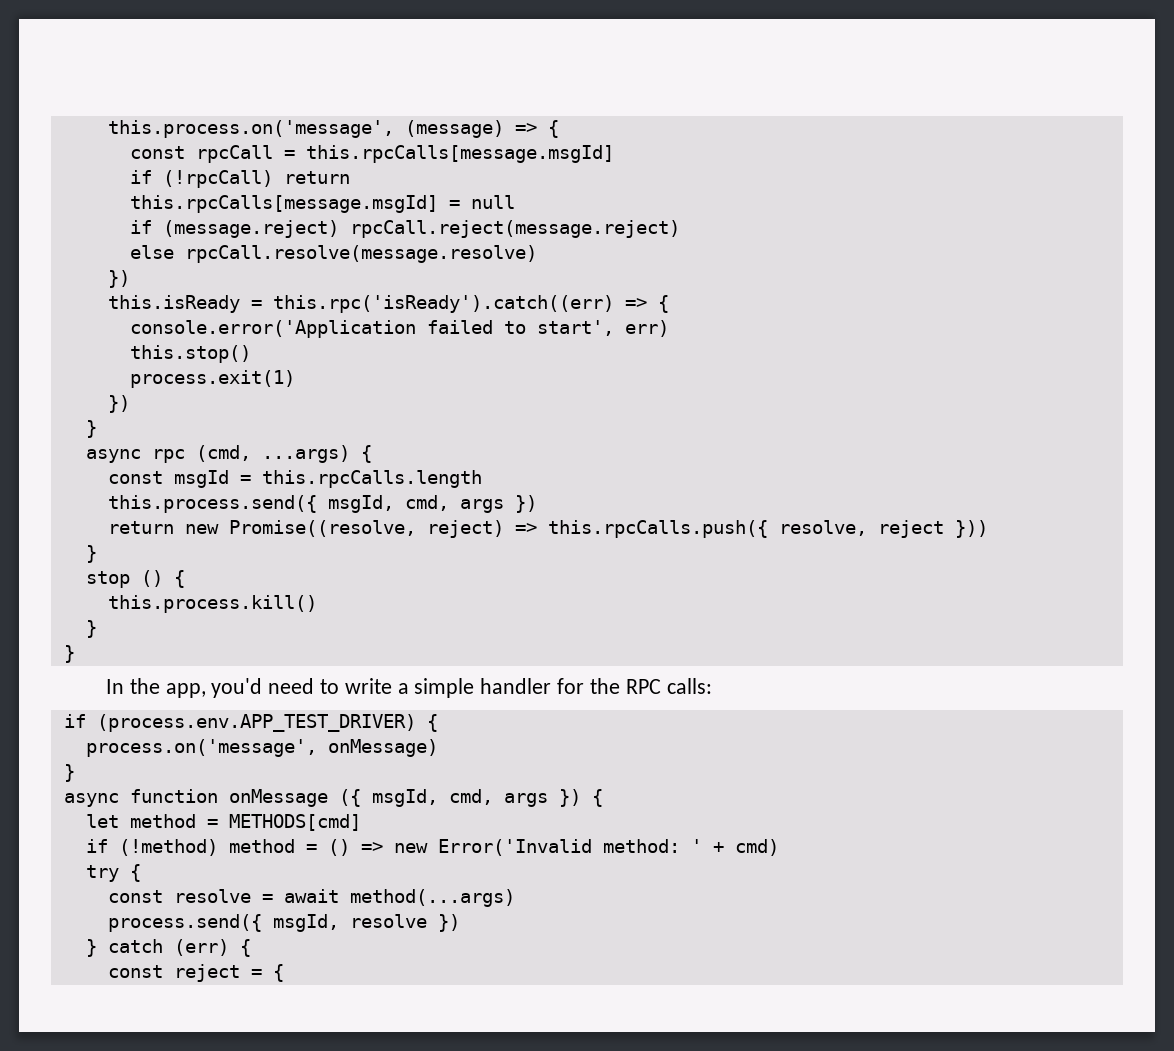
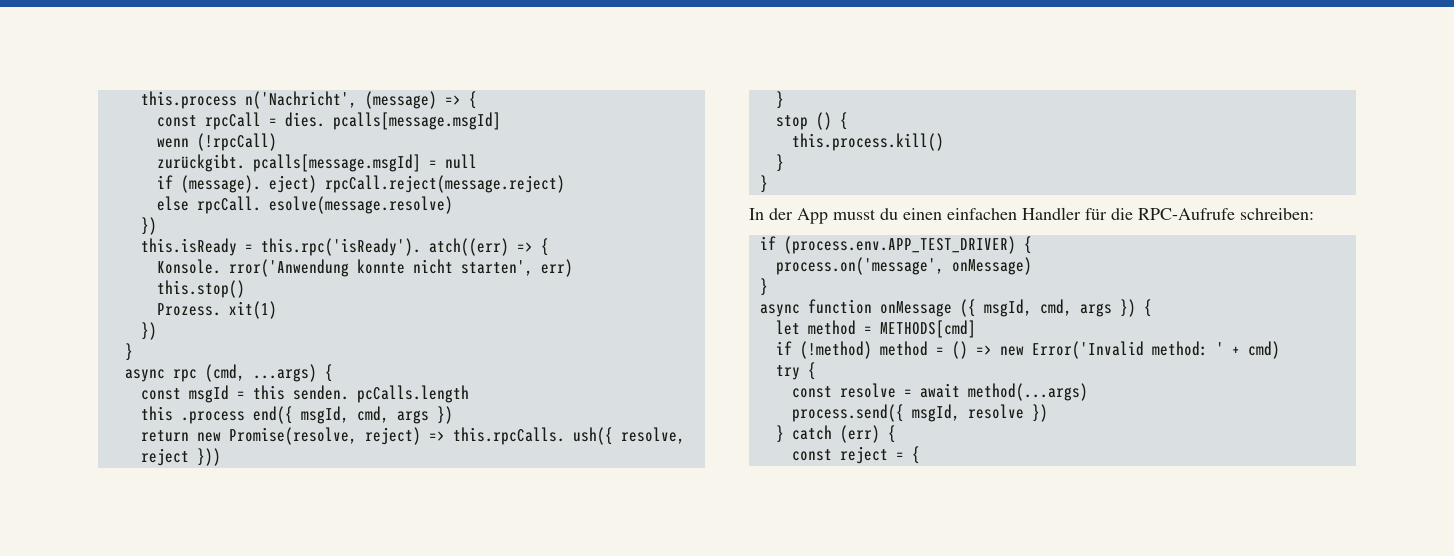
- this.process.on('message', (message) => {
+ this.process n('Nachricht', (message) => {
- const rpcCall = this.rpcCalls[message.msgId]
- if (!rpcCall) return
- this.rpcCalls[message.msgId] = null
+ const rpcCall = dies. pcalls[message.msgId]
+ wenn (!rpcCall)
+ zurückgibt. pcalls[message.msgId] = null
- if (message.reject) rpcCall.reject(message.reject)
+ if (message). eject) rpcCall.reject(message.reject)
- else rpcCall.resolve(message.resolve)
+ else rpcCall. esolve(message.resolve)
- this.isReady = this.rpc('isReady').catch((err) => {
- console.error('Application failed to start', err)
+ this.isReady = this.rpc('isReady'). atch((err) => {
+ Konsole. rror('Anwendung konnte nicht starten', err)
- process.exit(1)
+ Prozess. xit(1)
- const msgId = this.rpcCalls.length
- this.process.send({ msgId, cmd, args })
+ const msgId = this senden. pcCalls.length
+ this .process end({ msgId, cmd, args })
- return new Promise((resolve, reject) => this.rpcCalls.push({ resolve, reject }))
+ return new Promise(resolve, reject) => this.rpcCalls. ush({ resolve, reject }))
- In the app, you'd need to write a simple handler for the RPC calls:
+ In der App musst du einen einfachen Handler für die RPC-Aufrufe schreiben:

